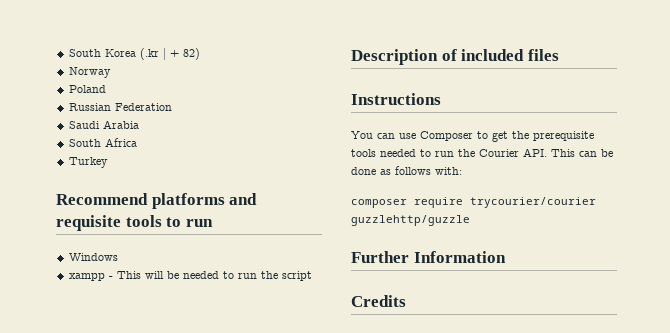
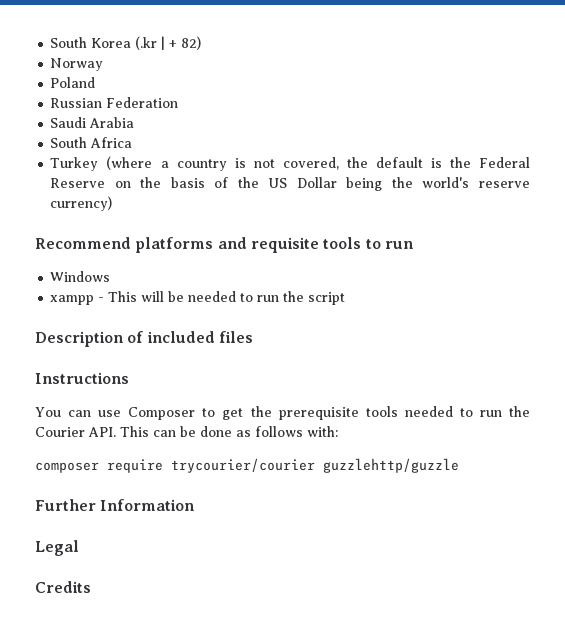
- Turkey
+ Turkey (where a country is not covered, the default is the Federal Reserve on the basis of the US Dollar being the world's reserve currency)
+ Legal

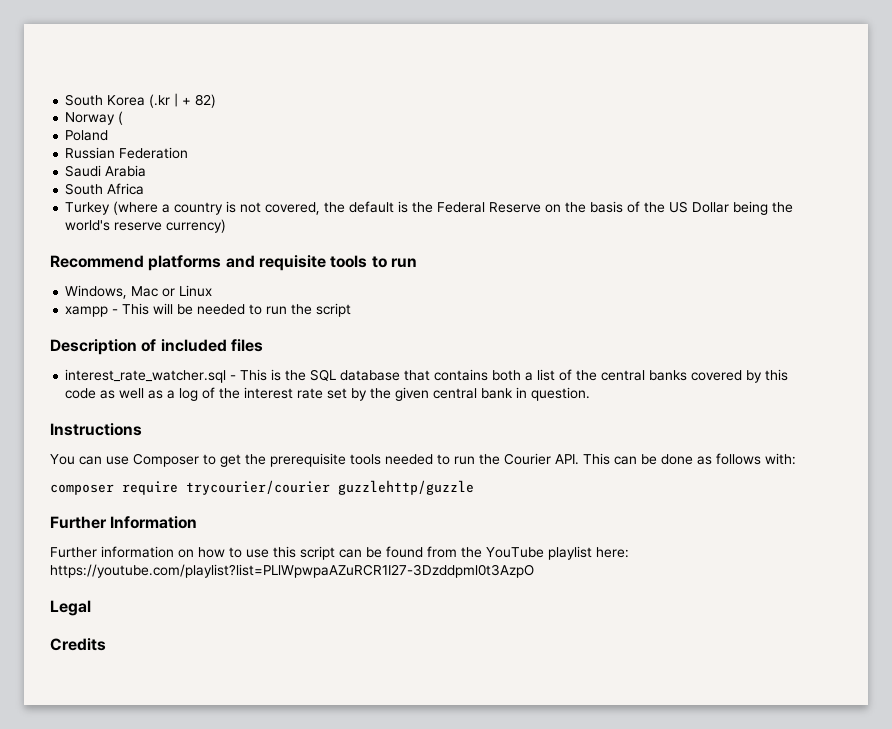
- Norway
+ Norway (
- Windows
+ Windows, Mac or Linux
+ interest_rate_watcher.sql - This is the SQL database that contains both a list of the central banks covered by this code as well as a log of the interest rate set by the given central bank in question.
+ Further information on how to use this script can be found from the YouTube playlist here: https://youtube.com/playlist?list=PLlWpwpaAZuRCR1I27-3Dzddpml0t3AzpO

